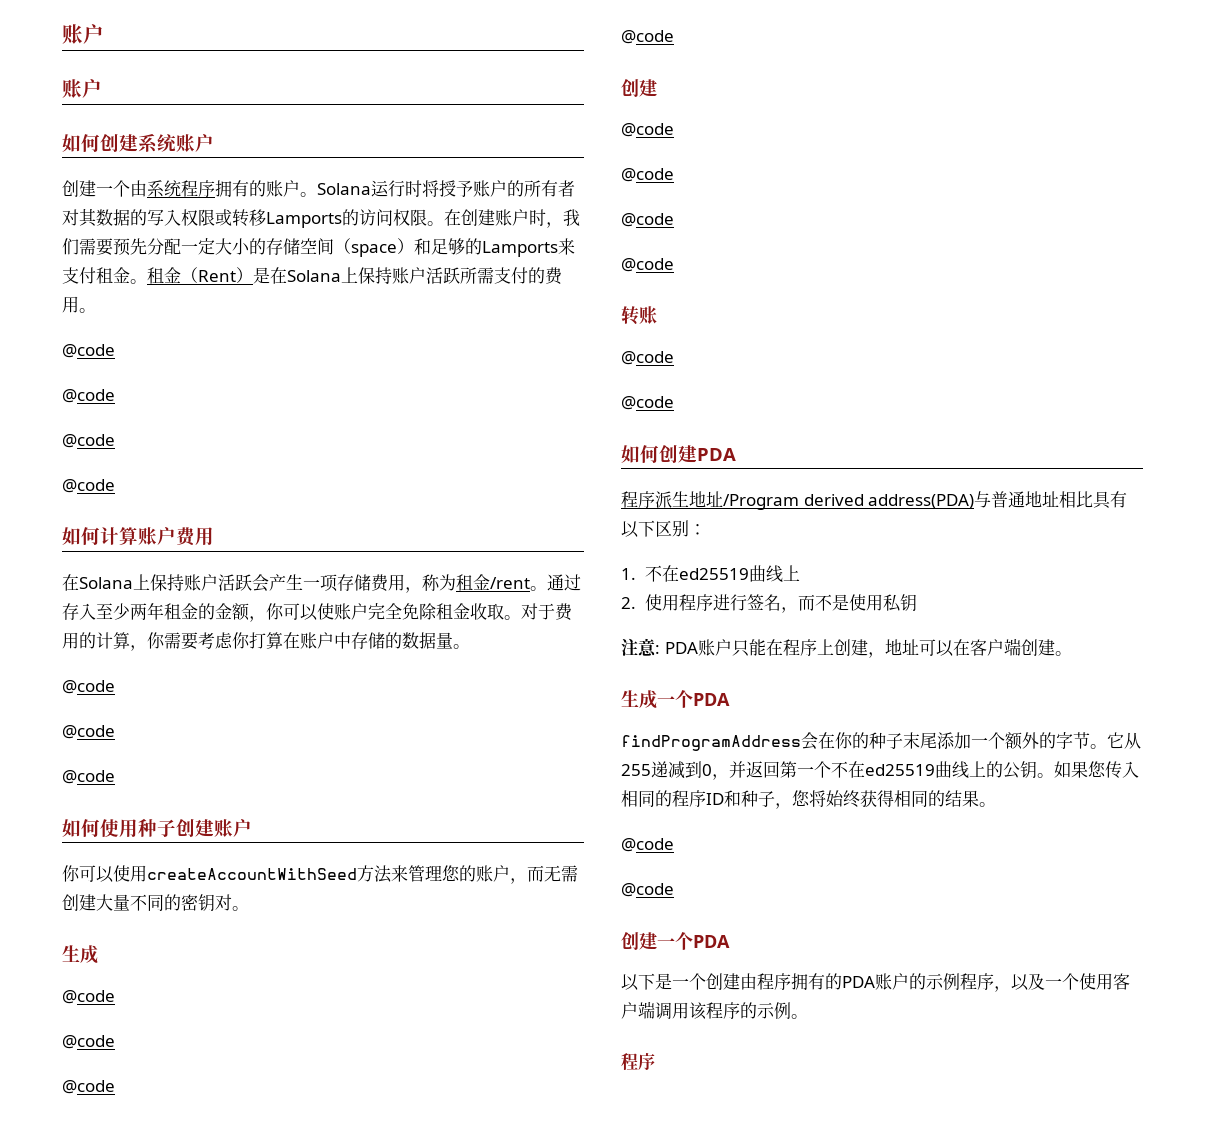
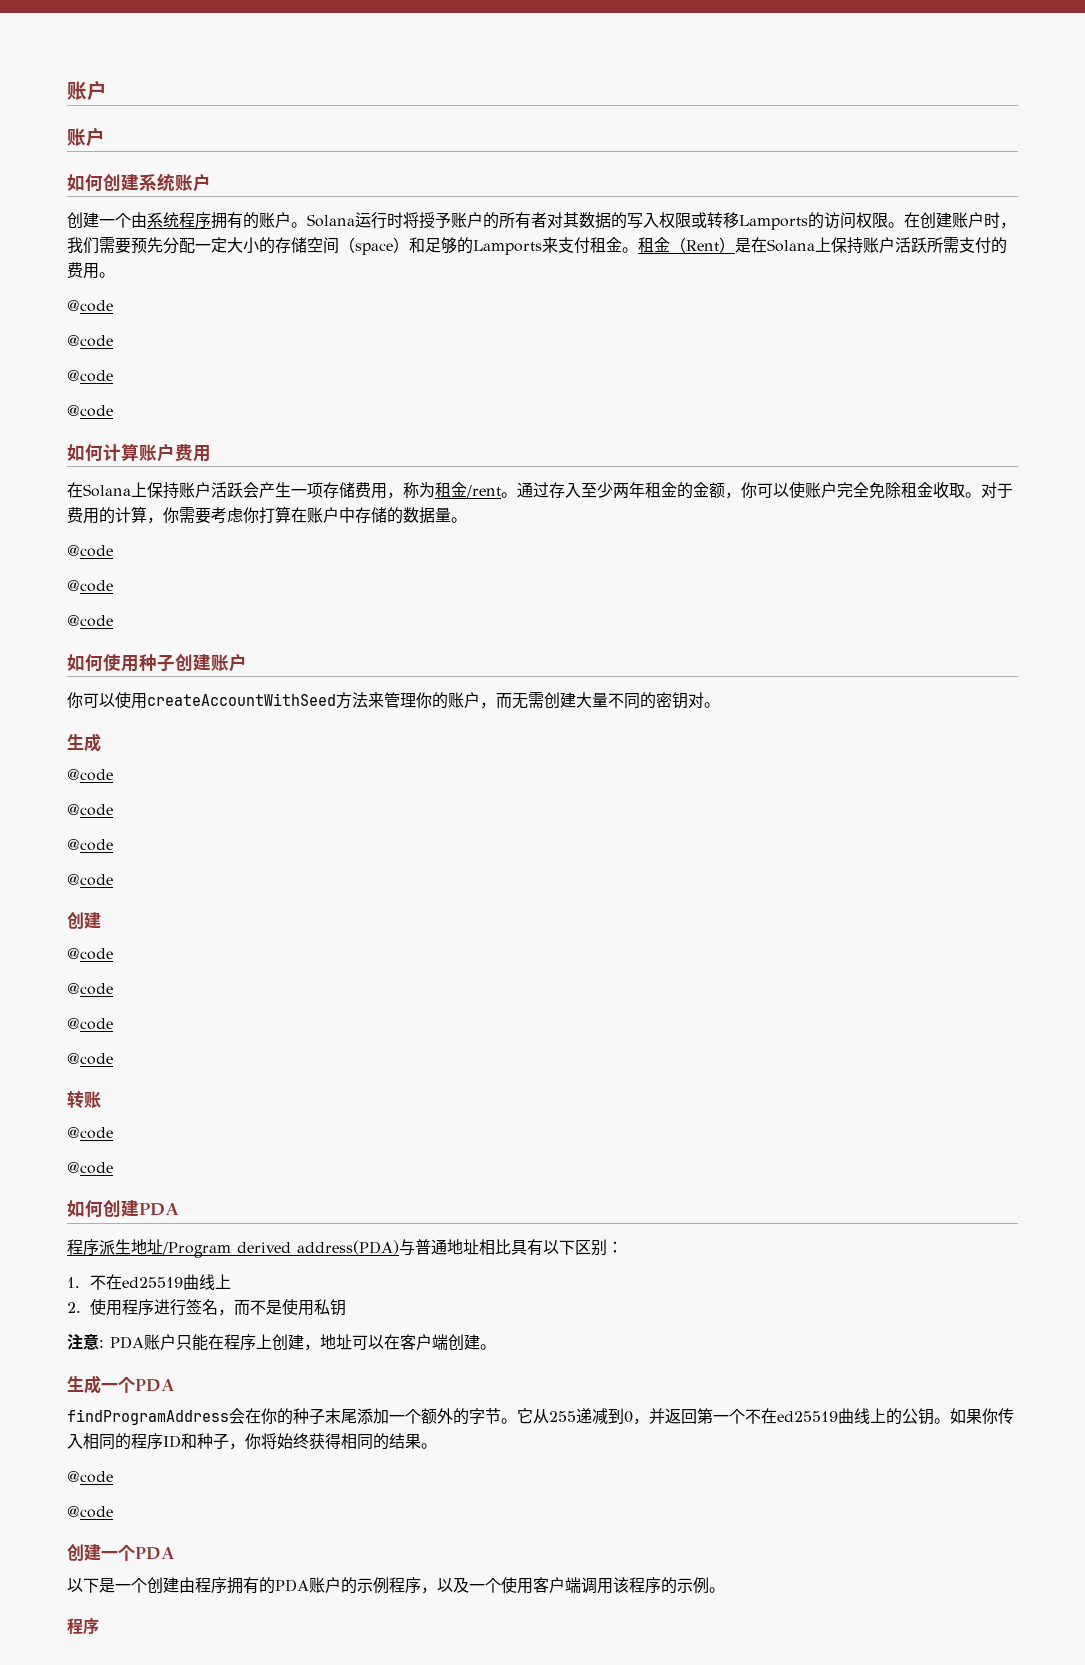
- 你可以使用createAccountWithSeed方法来管理您的账户，而无需创建大量不同的密钥对。
+ 你可以使用createAccountWithSeed方法来管理你的账户，而无需创建大量不同的密钥对。
- 如果您传入相同的程序ID和种子，您将始终获得相同的结果。
+ 如果你传入相同的程序ID和种子，你将始终获得相同的结果。

